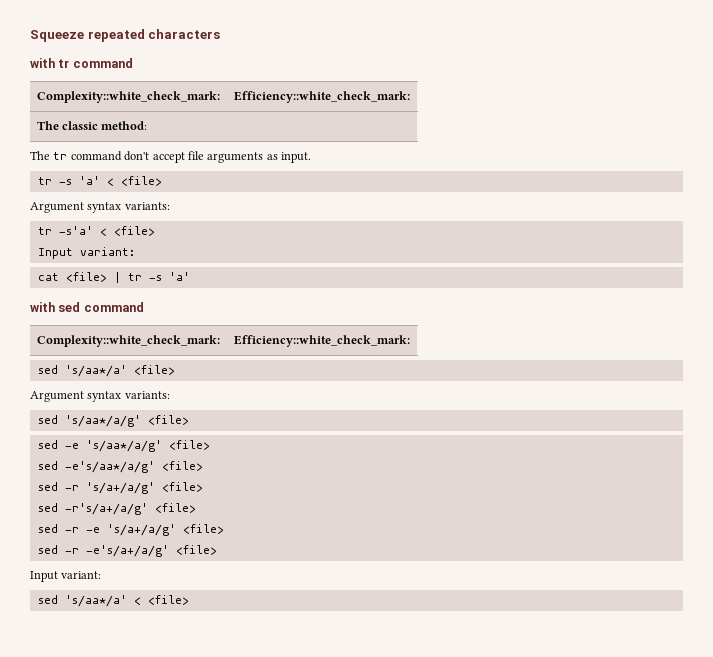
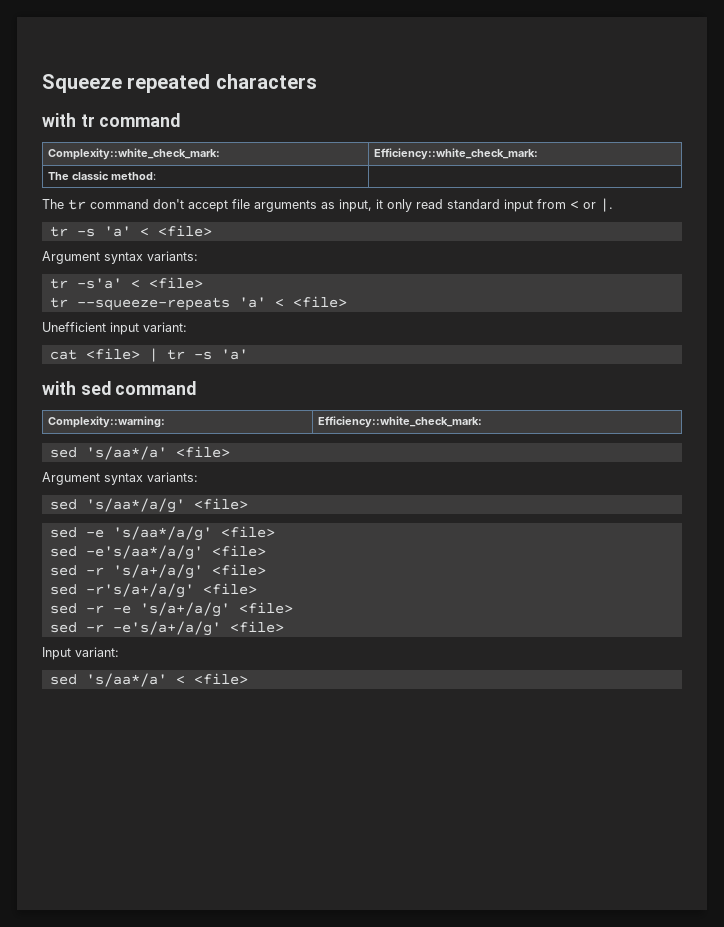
- The tr command don't accept file arguments as input.
+ The tr command don't accept file arguments as input, it only read standard input from < or |.
  tr -s'a' < <file>
- Input variant:
+ tr --squeeze-repeats 'a' < <file>
+ Unefficient input variant:
  with sed command
- Complexity::white_check_mark: | Efficiency::white_check_mark:
+ Complexity::warning: | Efficiency::white_check_mark:

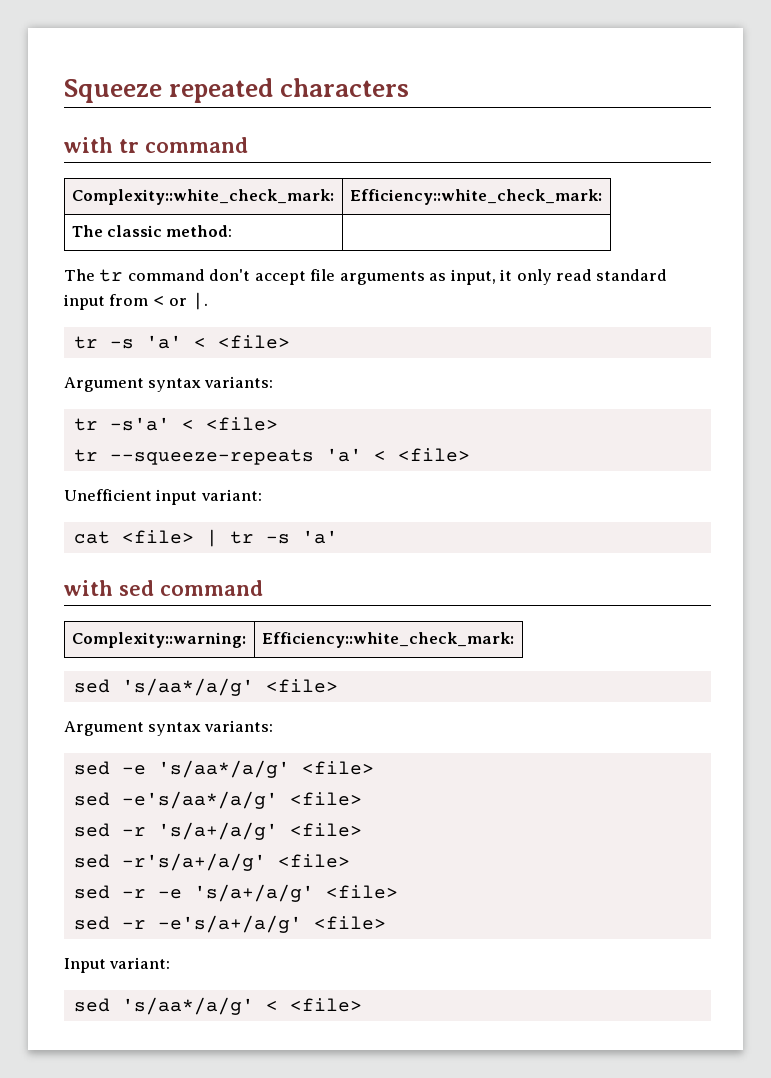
- sed 's/aa*/a' <file>
+ sed 's/aa*/a/g' <file>
  Argument syntax variants:
- sed 's/aa*/a/g' <file>
- sed 's/aa*/a' < <file>
+ sed 's/aa*/a/g' < <file>

